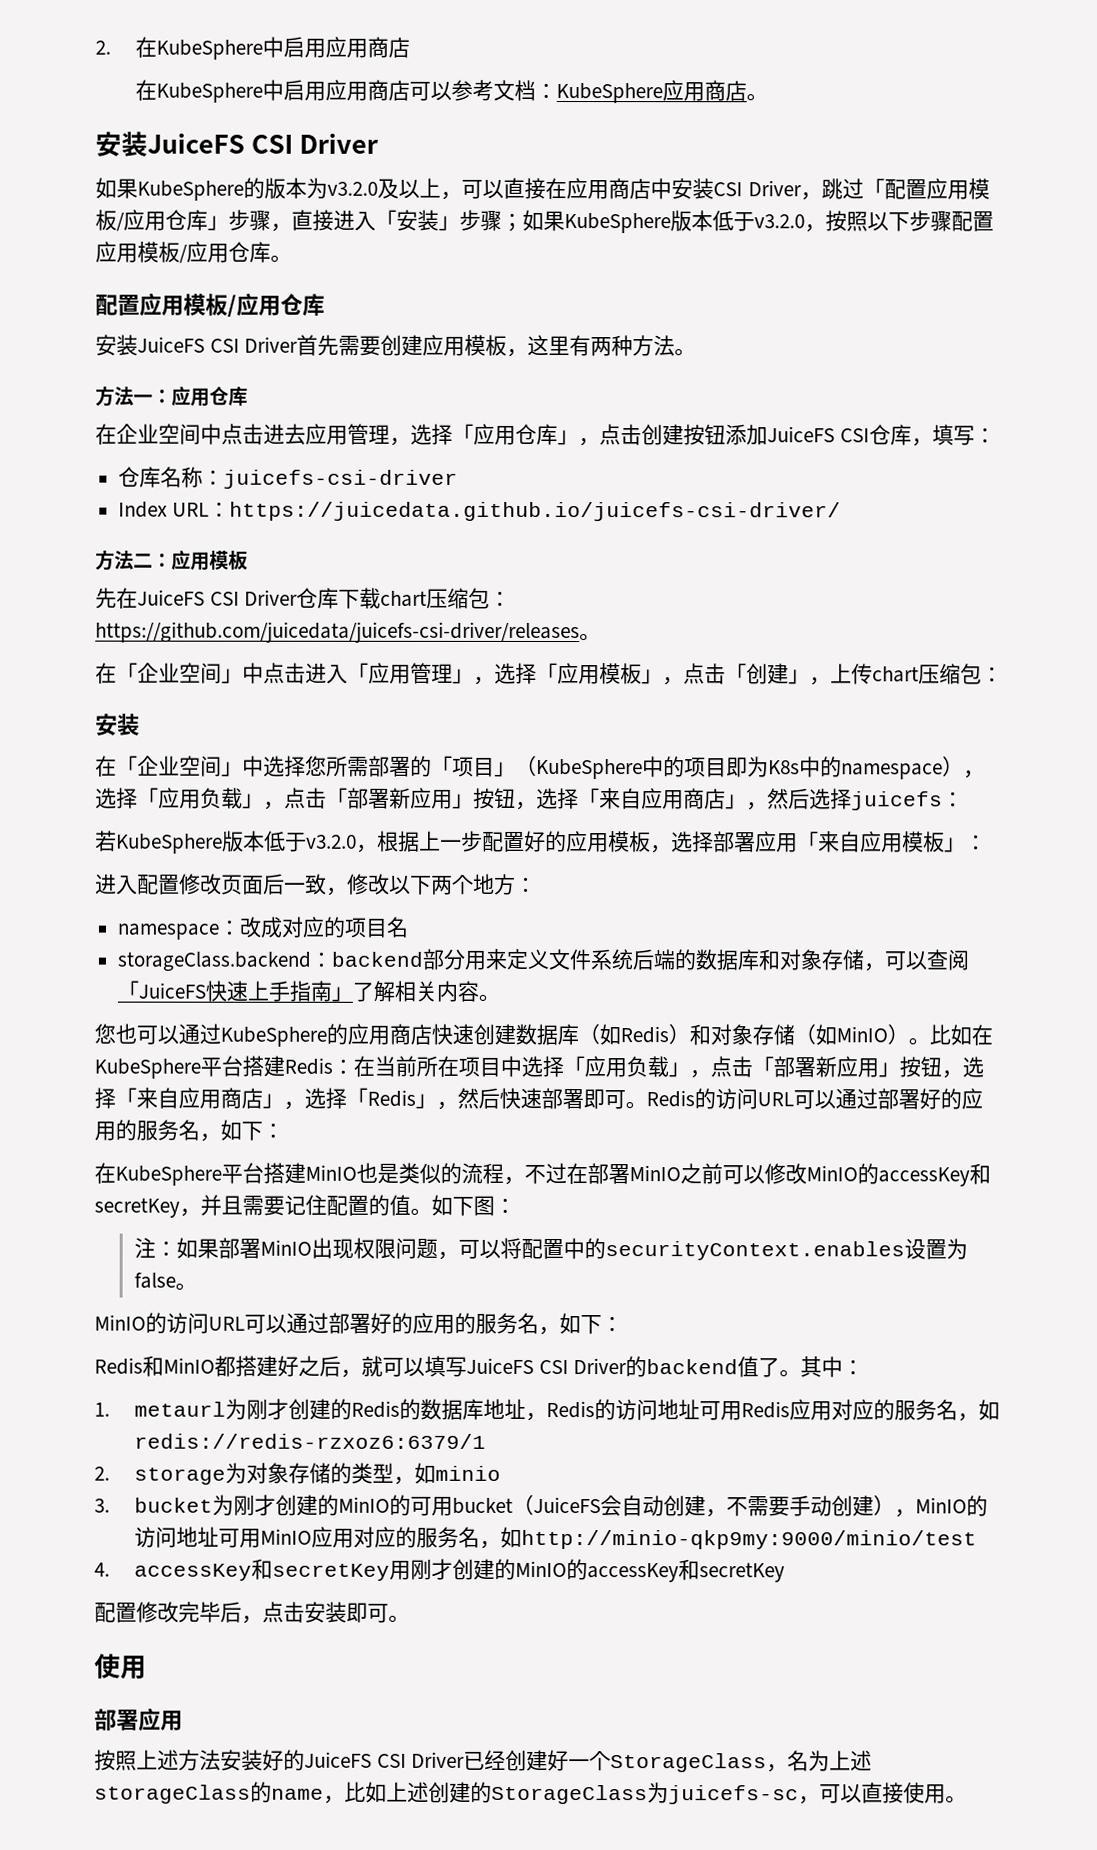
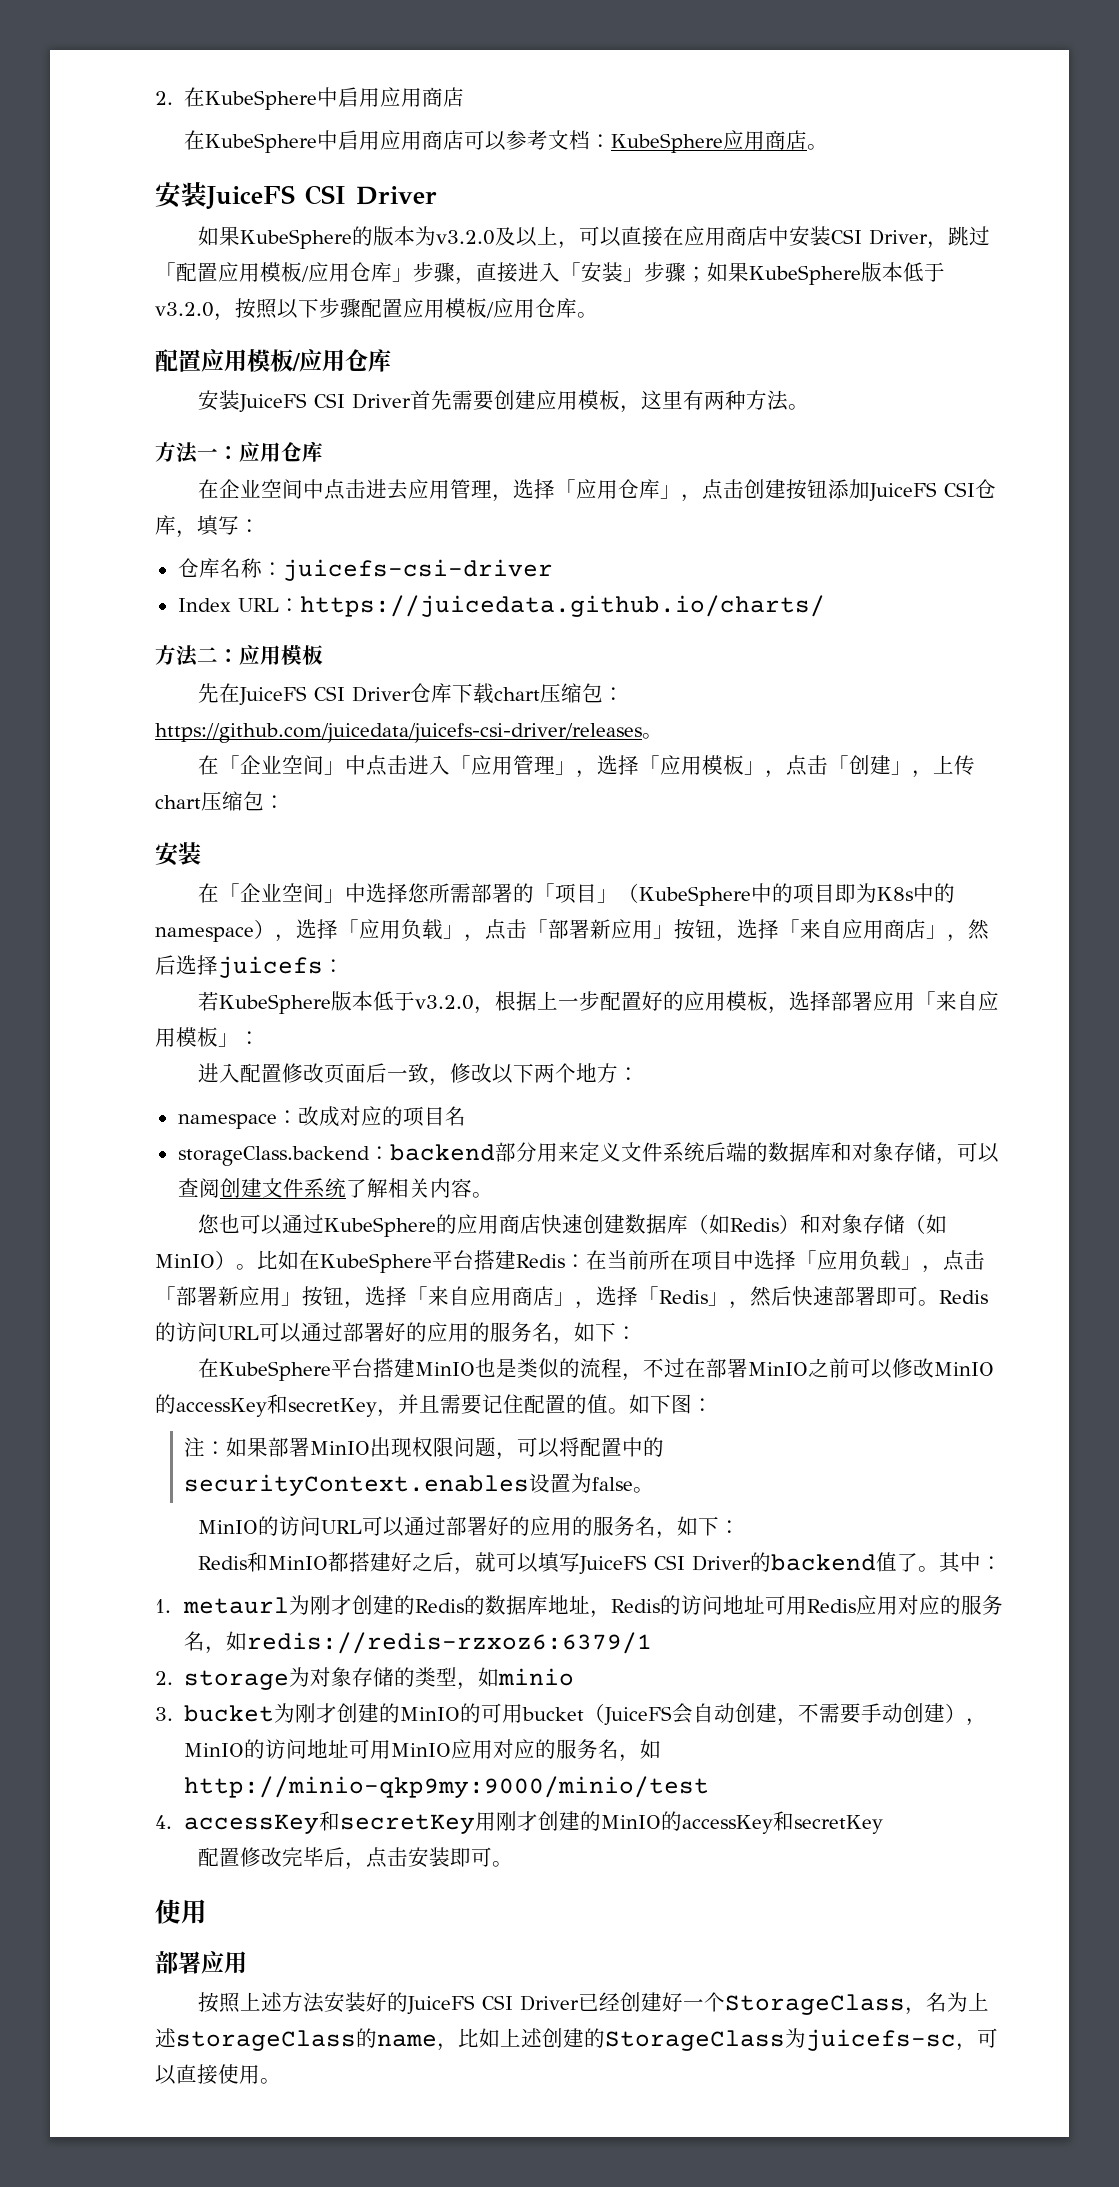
- Index URL：https://juicedata.github.io/juicefs-csi-driver/
+ Index URL：https://juicedata.github.io/charts/
- storageClass.backend：backend部分用来定义文件系统后端的数据库和对象存储，可以查阅「JuiceFS快速上手指南」了解相关内容。
+ storageClass.backend：backend部分用来定义文件系统后端的数据库和对象存储，可以查阅创建文件系统了解相关内容。

